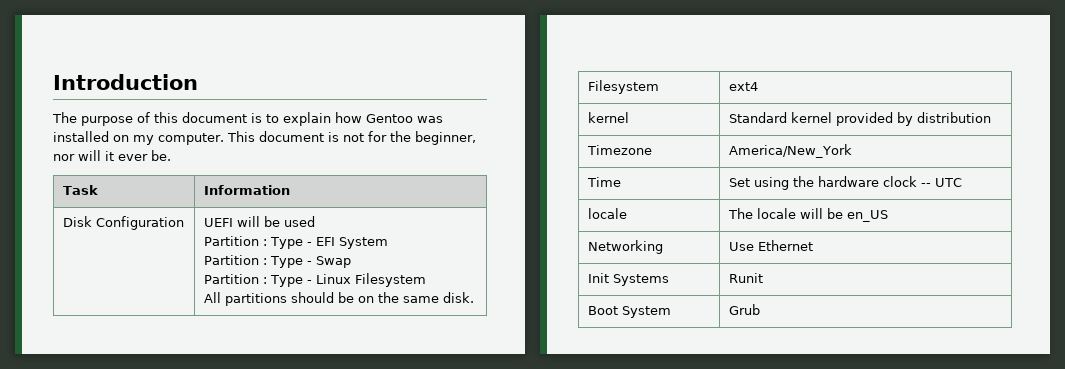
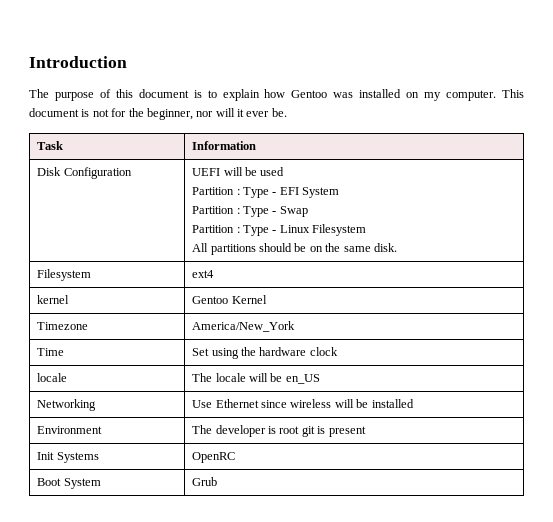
- kernel | Standard kernel provided by distribution
+ kernel | Gentoo Kernel
- Time | Set using the hardware clock -- UTC
+ Time | Set using the hardware clock
- Networking | Use Ethernet
+ Networking | Use Ethernet since wireless will be installed
+ Environment | The developer is root git is present
- Init Systems | Runit
+ Init Systems | OpenRC

